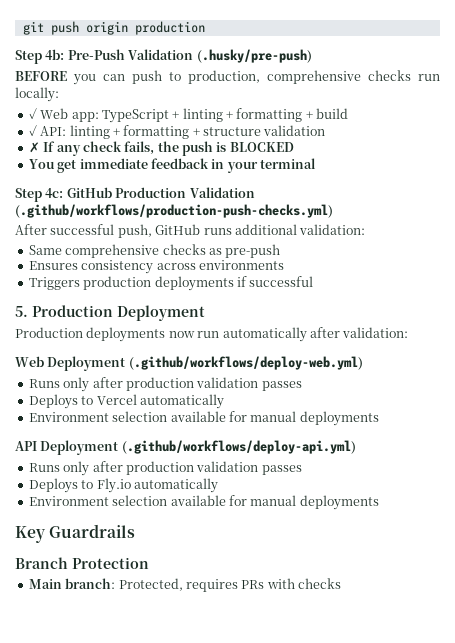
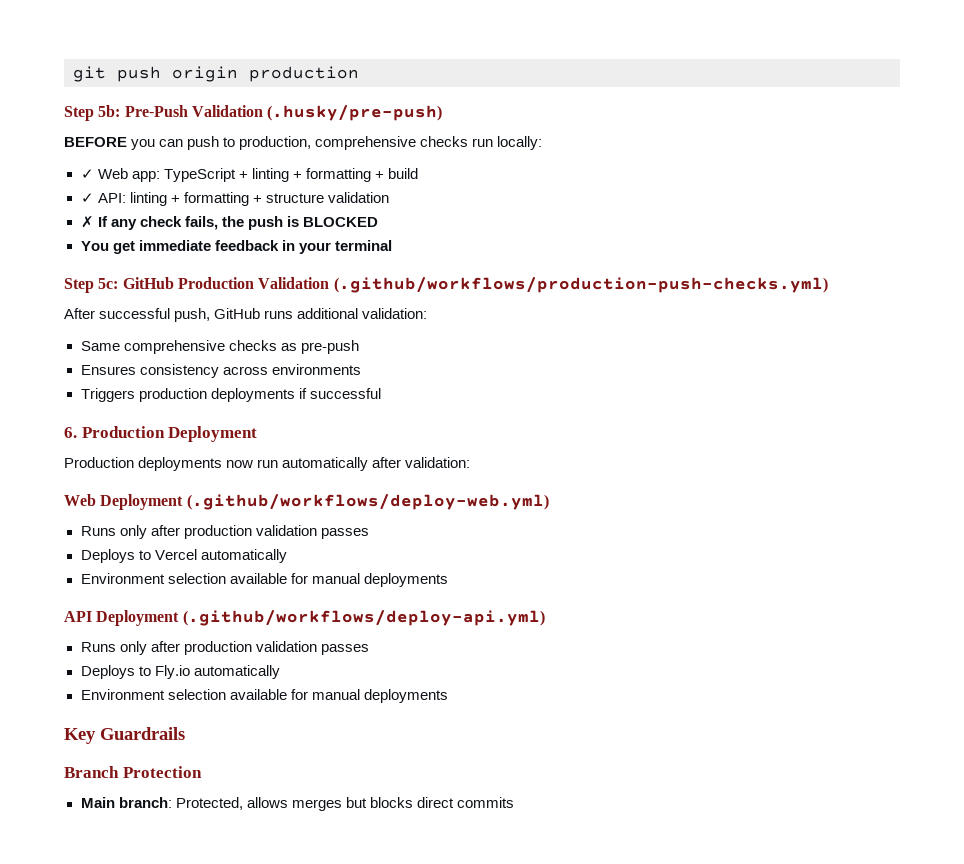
- Step 4b: Pre-Push Validation (.husky/pre-push)
+ Step 5b: Pre-Push Validation (.husky/pre-push)
- Step 4c: GitHub Production Validation (.github/workflows/production-push-checks.yml)
+ Step 5c: GitHub Production Validation (.github/workflows/production-push-checks.yml)
- 5. Production Deployment
+ 6. Production Deployment
- Main branch: Protected, requires PRs with checks
+ Main branch: Protected, allows merges but blocks direct commits

